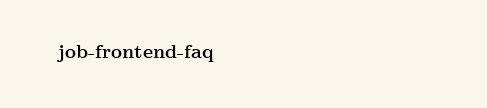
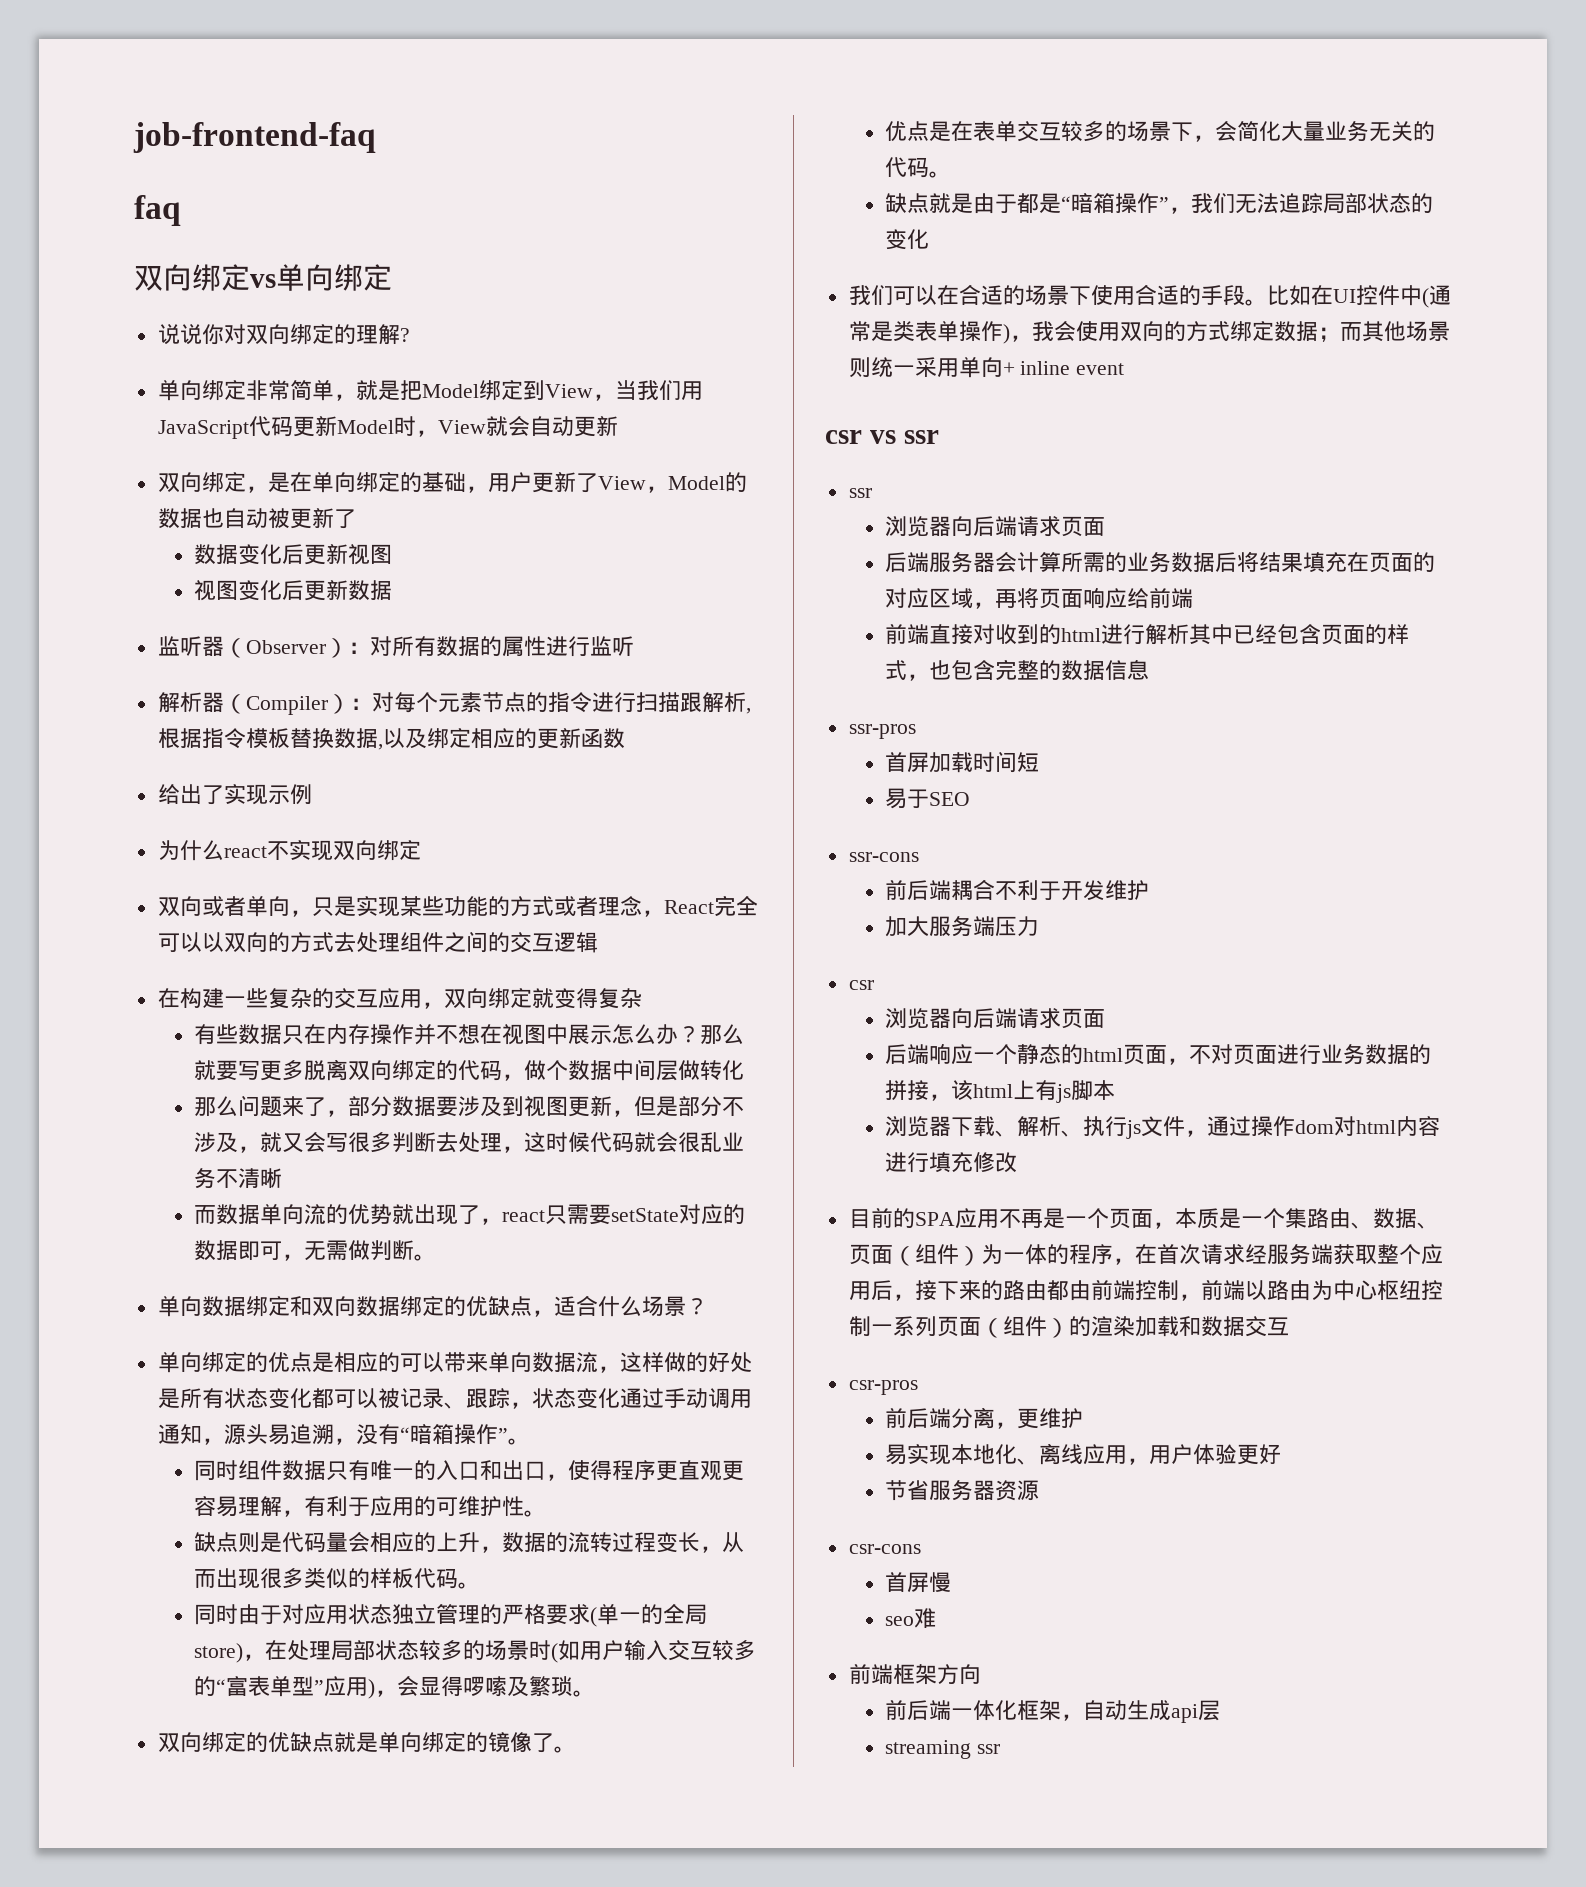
+ faq
+ 双向绑定vs单向绑定
+ 说说你对双向绑定的理解?
+ 单向绑定非常简单，就是把Model绑定到View，当我们用JavaScript代码更新Model时，View就会自动更新
+ 双向绑定，是在单向绑定的基础，用户更新了View，Model的数据也自动被更新了
+ 数据变化后更新视图
+ 视图变化后更新数据
+ 监听器（Observer）：对所有数据的属性进行监听
+ 解析器（Compiler）：对每个元素节点的指令进行扫描跟解析,根据指令模板替换数据,以及绑定相应的更新函数
+ 给出了实现示例
+ 为什么react不实现双向绑定
+ 双向或者单向，只是实现某些功能的方式或者理念，React完全可以以双向的方式去处理组件之间的交互逻辑
+ 在构建一些复杂的交互应用，双向绑定就变得复杂
+ 有些数据只在内存操作并不想在视图中展示怎么办？那么就要写更多脱离双向绑定的代码，做个数据中间层做转化
+ 那么问题来了，部分数据要涉及到视图更新，但是部分不涉及，就又会写很多判断去处理，这时候代码就会很乱业务不清晰
+ 而数据单向流的优势就出现了，react只需要setState对应的数据即可，无需做判断。
+ 单向数据绑定和双向数据绑定的优缺点，适合什么场景？
+ 单向绑定的优点是相应的可以带来单向数据流，这样做的好处是所有状态变化都可以被记录、跟踪，状态变化通过手动调用通知，源头易追溯，没有“暗箱操作”。
+ 同时组件数据只有唯一的入口和出口，使得程序更直观更容易理解，有利于应用的可维护性。
+ 缺点则是代码量会相应的上升，数据的流转过程变长，从而出现很多类似的样板代码。
+ 同时由于对应用状态独立管理的严格要求(单一的全局store)，在处理局部状态较多的场景时(如用户输入交互较多的“富表单型”应用)，会显得啰嗦及繁琐。
+ 双向绑定的优缺点就是单向绑定的镜像了。
+ 优点是在表单交互较多的场景下，会简化大量业务无关的代码。
+ 缺点就是由于都是“暗箱操作”，我们无法追踪局部状态的变化
+ 我们可以在合适的场景下使用合适的手段。比如在UI控件中(通常是类表单操作)，我会使用双向的方式绑定数据；而其他场景则统一采用单向+ inline event
+ csr vs ssr
+ ssr
+ 浏览器向后端请求页面
+ 后端服务器会计算所需的业务数据后将结果填充在页面的对应区域，再将页面响应给前端
+ 前端直接对收到的html进行解析其中已经包含页面的样式，也包含完整的数据信息
+ ssr-pros
+ 首屏加载时间短
+ 易于SEO
+ ssr-cons
+ 前后端耦合不利于开发维护
+ 加大服务端压力
+ csr
+ 浏览器向后端请求页面
+ 后端响应一个静态的html页面，不对页面进行业务数据的拼接，该html上有js脚本
+ 浏览器下载、解析、执行js文件，通过操作dom对html内容进行填充修改
+ 目前的SPA应用不再是一个页面，本质是一个集路由、数据、页面（组件）为一体的程序，在首次请求经服务端获取整个应用后，接下来的路由都由前端控制，前端以路由为中心枢纽控制一系列页面（组件）的渲染加载和数据交互
+ csr-pros
+ 前后端分离，更维护
+ 易实现本地化、离线应用，用户体验更好
+ 节省服务器资源
+ csr-cons
+ 首屏慢
+ seo难
+ 前端框架方向
+ 前后端一体化框架，自动生成api层
+ streaming ssr

